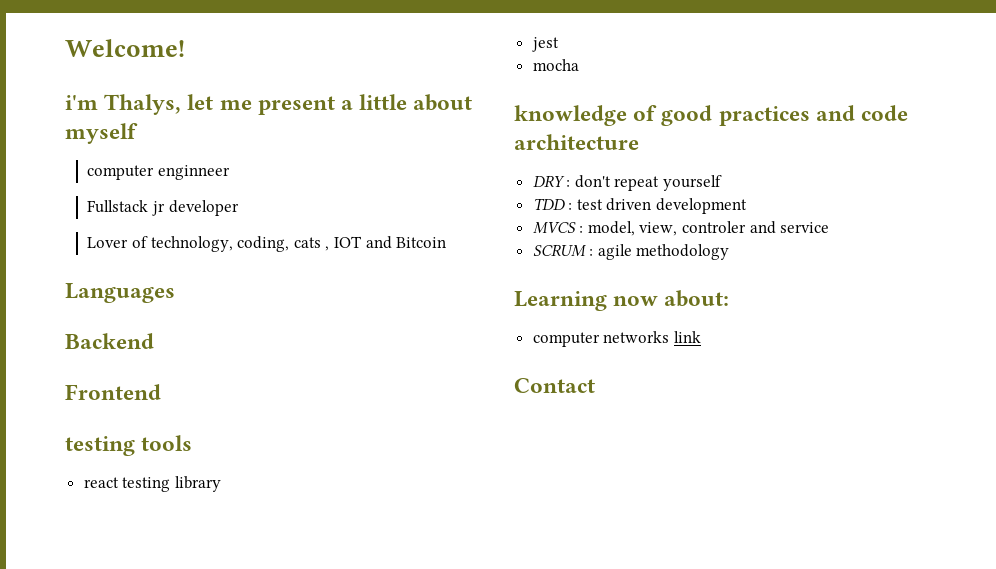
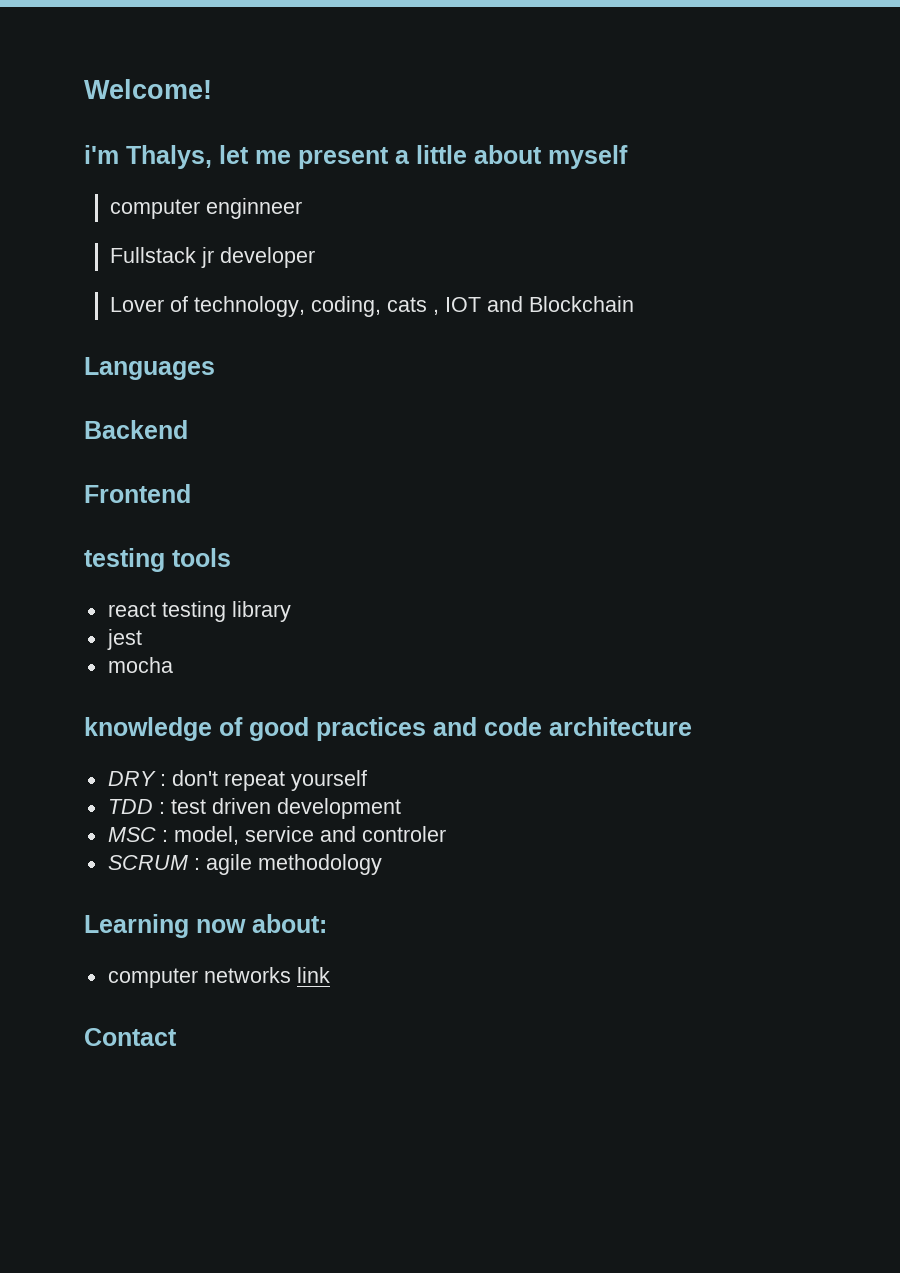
- Lover of technology, coding, cats , IOT and Bitcoin
+ Lover of technology, coding, cats , IOT and Blockchain
- MVCS : model, view, controler and service
+ MSC : model, service and controler

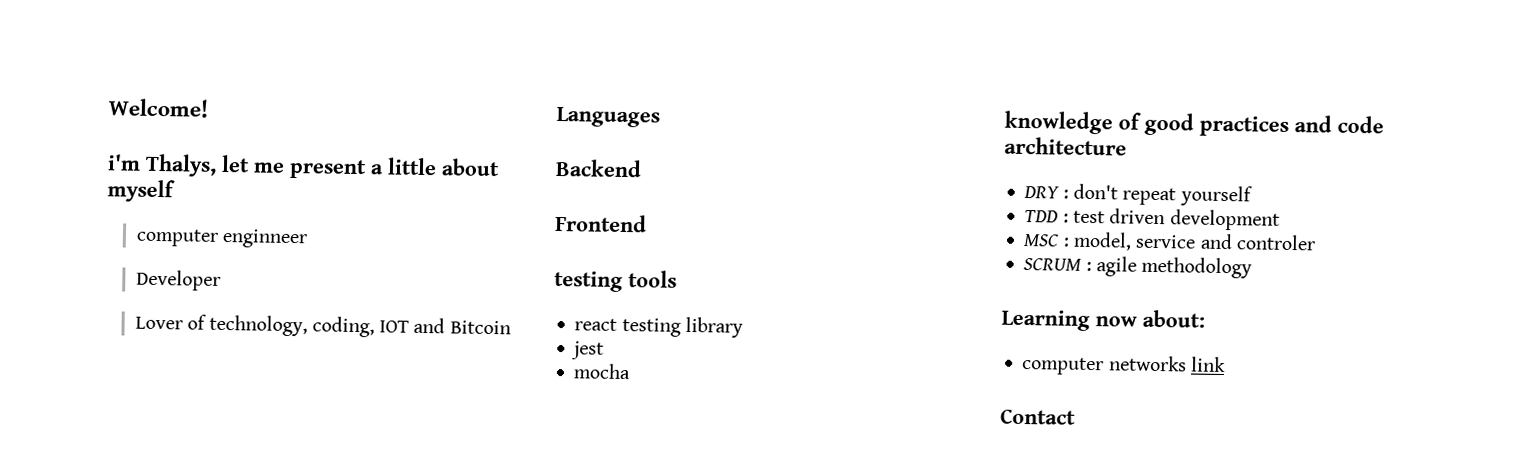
- Fullstack jr developer
+ Developer
- Lover of technology, coding, cats , IOT and Blockchain
+ Lover of technology, coding, IOT and Bitcoin

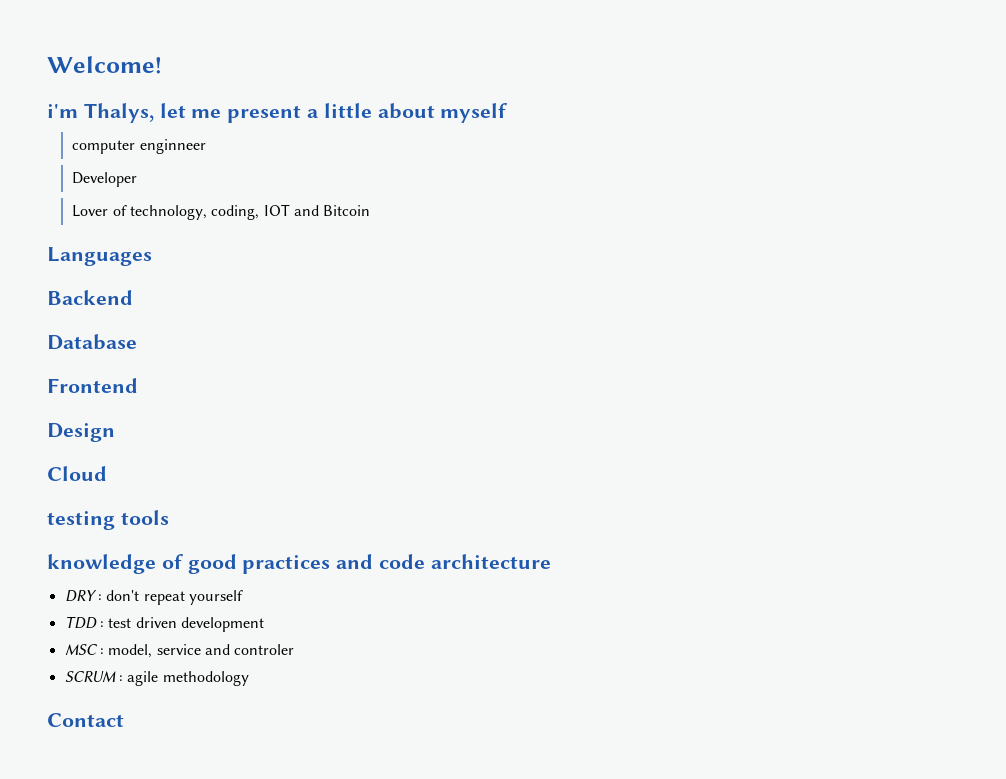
+ Database
+ Design
+ Cloud
- react testing library
- jest
- mocha
- Learning now about:
- computer networks link

